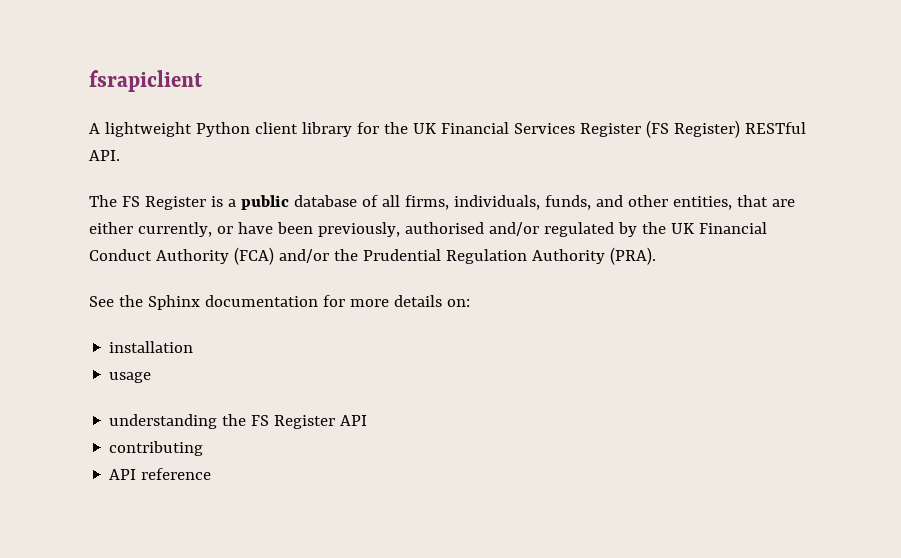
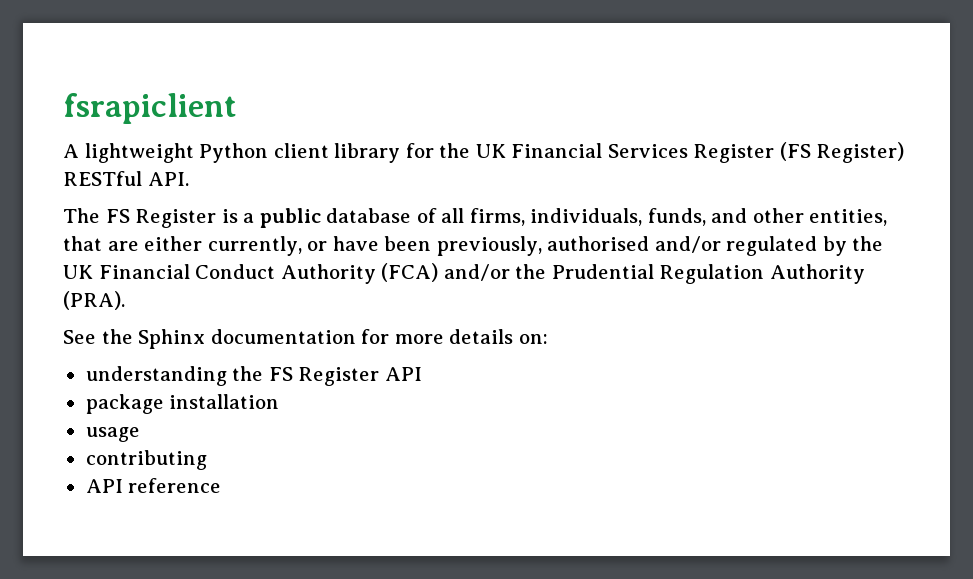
- installation
- usage
+ package installation
+ usage

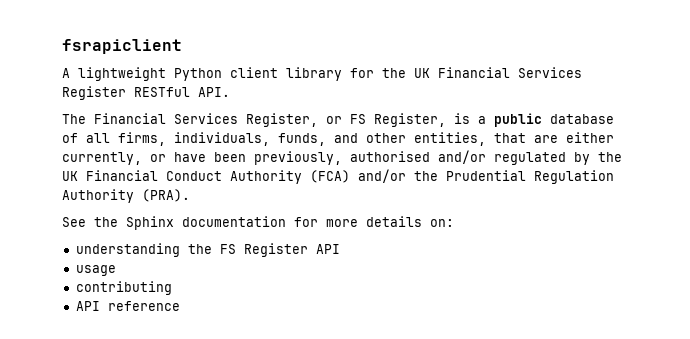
- A lightweight Python client library for the UK Financial Services Register (FS Register) RESTful API.
+ A lightweight Python client library for the UK Financial Services Register RESTful API.
- The FS Register is a public database of all firms, individuals, funds, and other entities, that are either currently, or have been previously, authorised and/or regulated by the UK Financial Conduct Authority (FCA) and/or the Prudential Regulation Authority (PRA).
+ The Financial Services Register, or FS Register, is a public database of all firms, individuals, funds, and other entities, that are either currently, or have been previously, authorised and/or regulated by the UK Financial Conduct Authority (FCA) and/or the Prudential Regulation Authority (PRA).
- package installation

